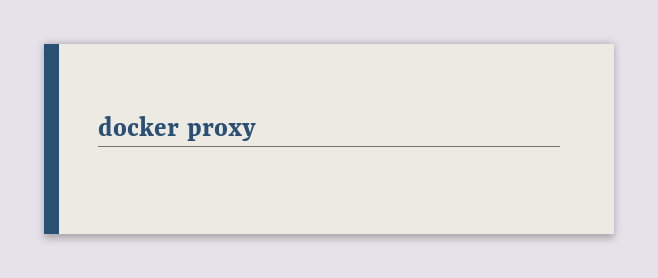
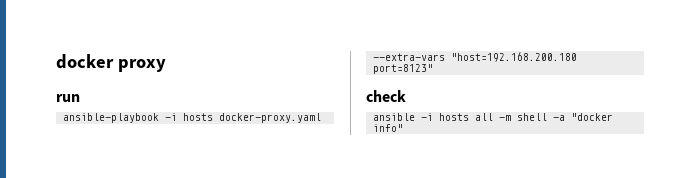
+ run
+ ansible-playbook -i hosts docker-proxy.yaml --extra-vars "host=192.168.200.180 port=8123"
+ check
+ ansible -i hosts all -m shell -a "docker info"

